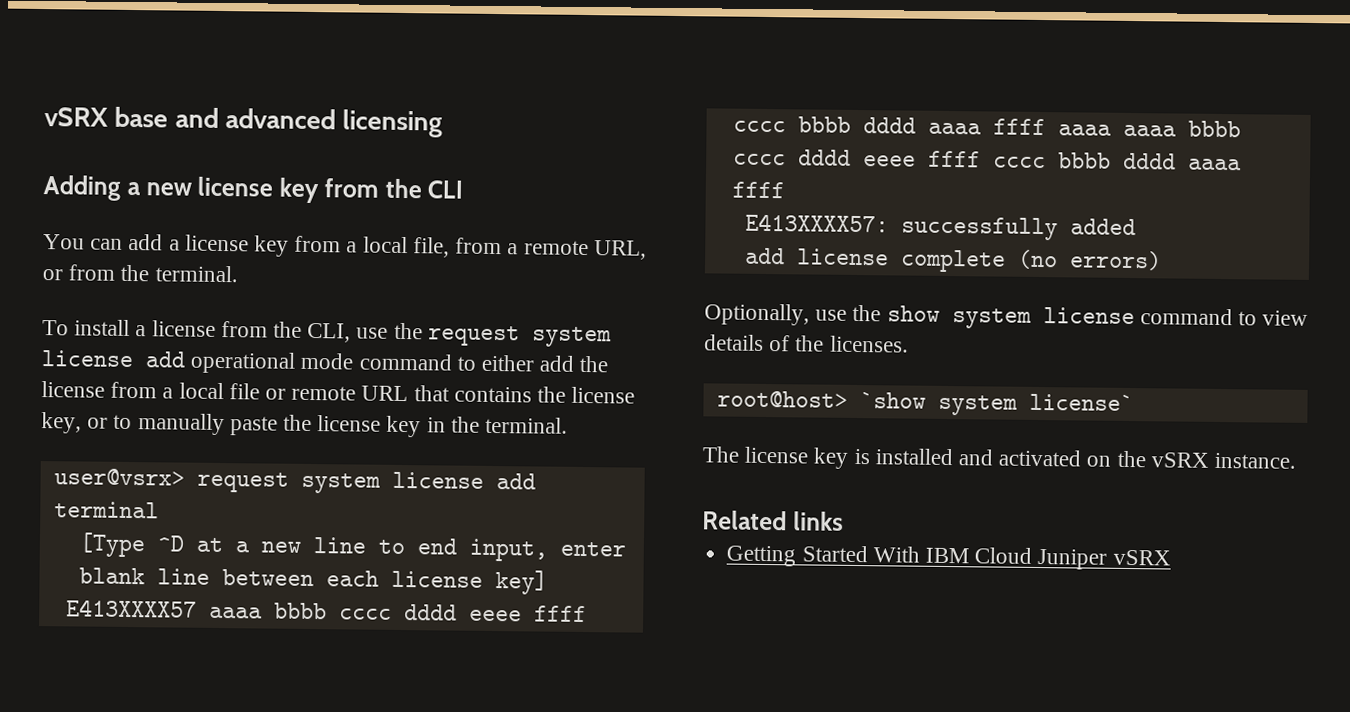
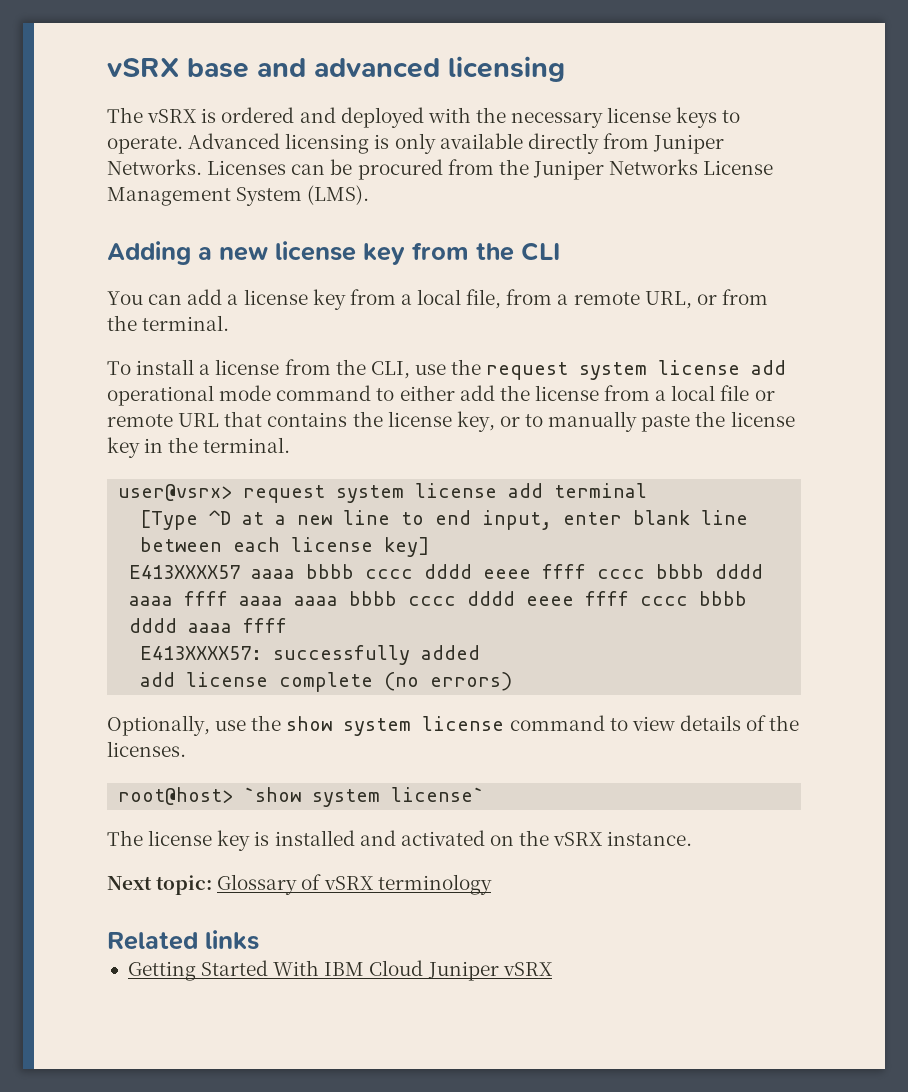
+ The vSRX is ordered and deployed with the necessary license keys to operate. Advanced licensing is only available directly from Juniper Networks. Licenses can be procured from the Juniper Networks License Management System (LMS).
+ Next topic: Glossary of vSRX terminology

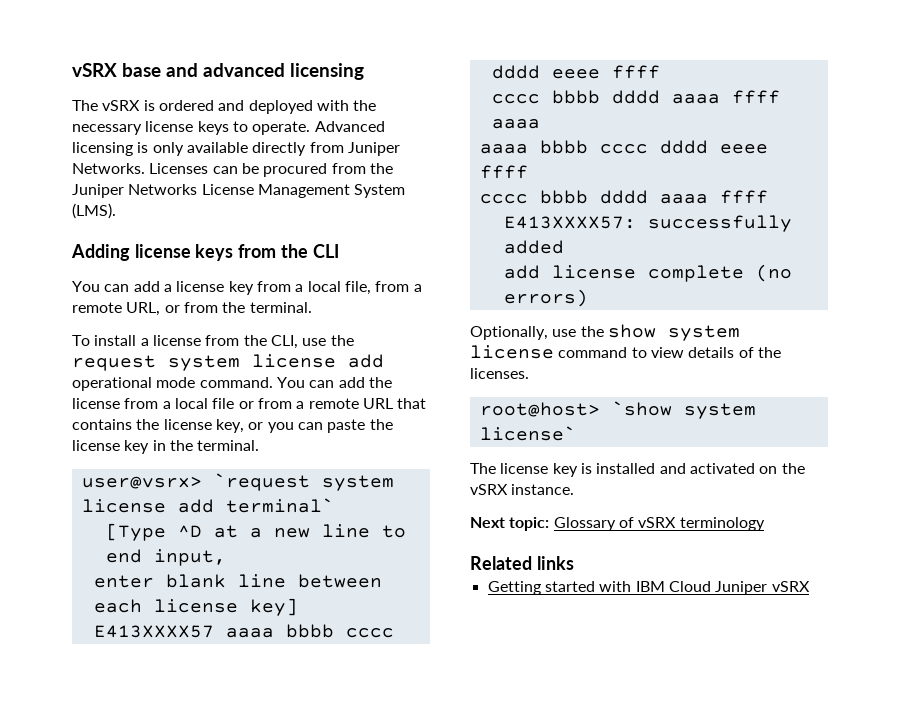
- Adding a new license key from the CLI
+ Adding license keys from the CLI
- To install a license from the CLI, use the request system license add operational mode command to either add the license from a local file or remote URL that contains the license key, or to manually paste the license key in the terminal.
+ To install a license from the CLI, use the request system license add operational mode command. You can add the license from a local file or from a remote URL that contains the license key, or you can paste the license key in the terminal.
- user@vsrx> request system license add terminal
+ user@vsrx> `request system license add terminal`
- [Type ^D at a new line to end input, enter blank line between each license key]
+ [Type ^D at a new line to end input,
+ enter blank line between each license key]
- E413XXXX57 aaaa bbbb cccc dddd eeee ffff cccc bbbb dddd aaaa ffff aaaa aaaa bbbb cccc dddd eeee ffff cccc bbbb dddd aaaa ffff
+ E413XXXX57 aaaa bbbb cccc dddd eeee ffff
+ cccc bbbb dddd aaaa ffff aaaa
+ aaaa bbbb cccc dddd eeee ffff
+ cccc bbbb dddd aaaa ffff
- Getting Started With IBM Cloud Juniper vSRX
+ Getting started with IBM Cloud Juniper vSRX

